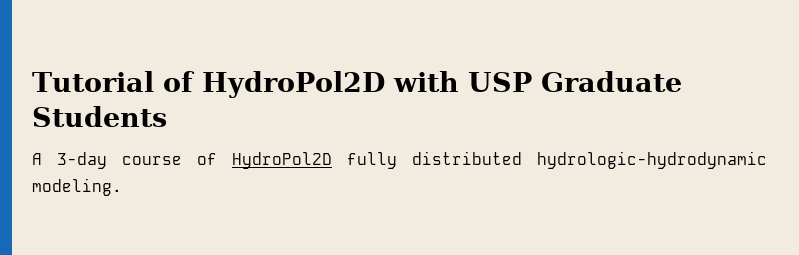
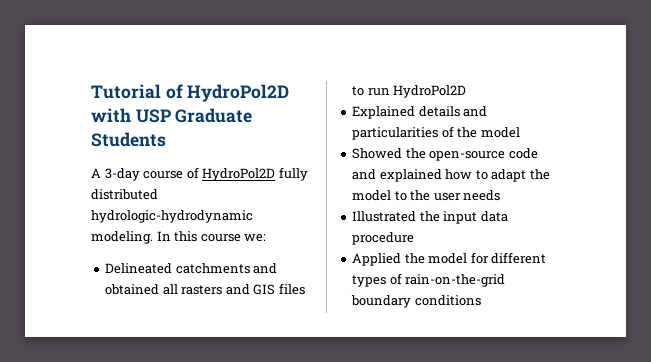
+ In this course we:
+ Delineated catchments and obtained all rasters and GIS files to run HydroPol2D
+ Explained details and particularities of the model
+ Showed the open-source code and explained how to adapt the model to the user needs
+ Illustrated the input data procedure
+ Applied the model for different types of rain-on-the-grid boundary conditions

